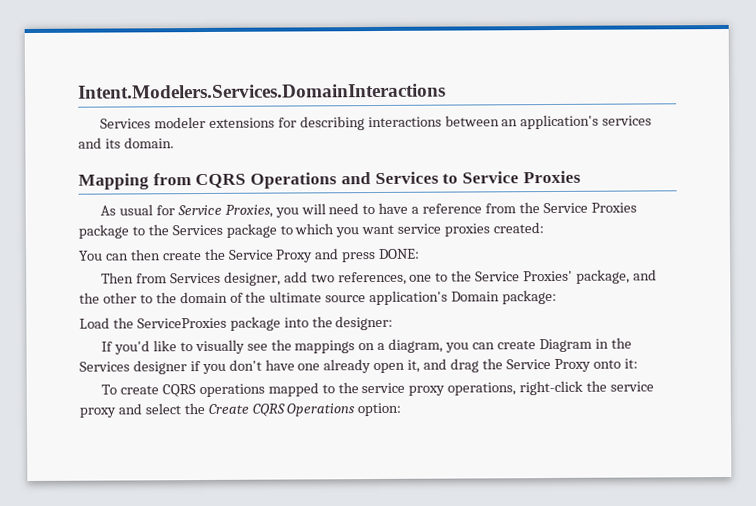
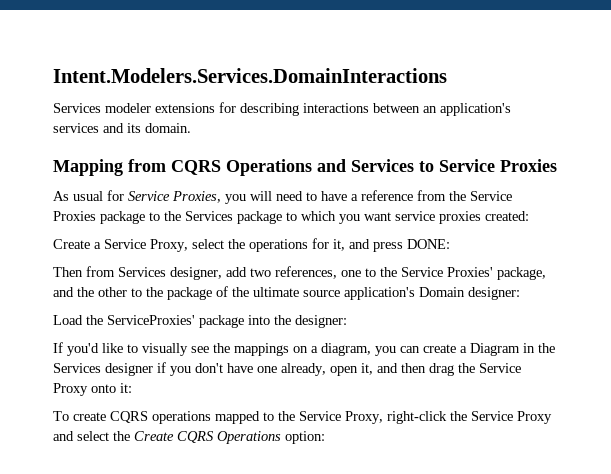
- You can then create the Service Proxy and press DONE:
+ Create a Service Proxy, select the operations for it, and press DONE:
- Then from Services designer, add two references, one to the Service Proxies' package, and the other to the domain of the ultimate source application's Domain package:
+ Then from Services designer, add two references, one to the Service Proxies' package, and the other to the package of the ultimate source application's Domain designer:
- Load the ServiceProxies package into the designer:
+ Load the ServiceProxies' package into the designer:
- If you'd like to visually see the mappings on a diagram, you can create Diagram in the Services designer if you don't have one already open it, and drag the Service Proxy onto it:
+ If you'd like to visually see the mappings on a diagram, you can create a Diagram in the Services designer if you don't have one already, open it, and then drag the Service Proxy onto it:
- To create CQRS operations mapped to the service proxy operations, right-click the service proxy and select the Create CQRS Operations option:
+ To create CQRS operations mapped to the Service Proxy, right-click the Service Proxy and select the Create CQRS Operations option:

